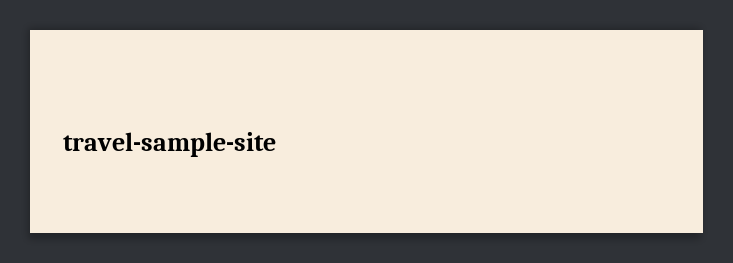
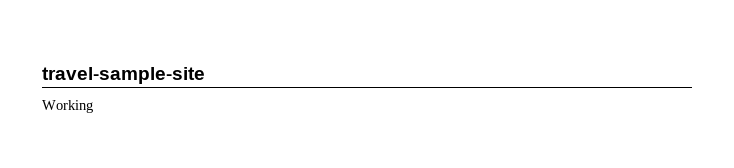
+ Working

